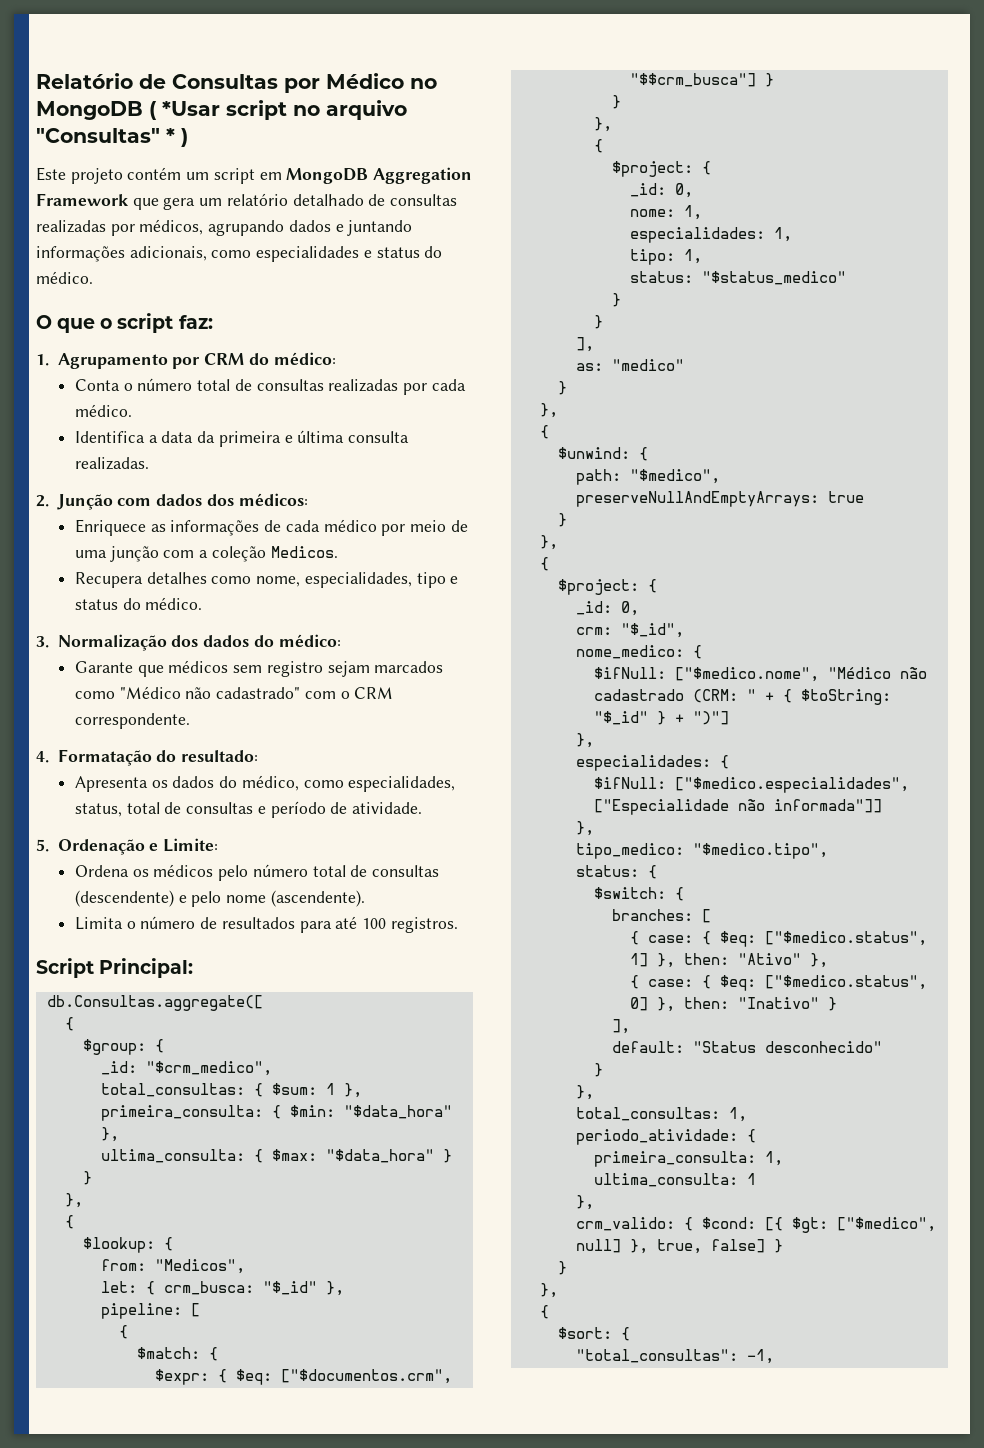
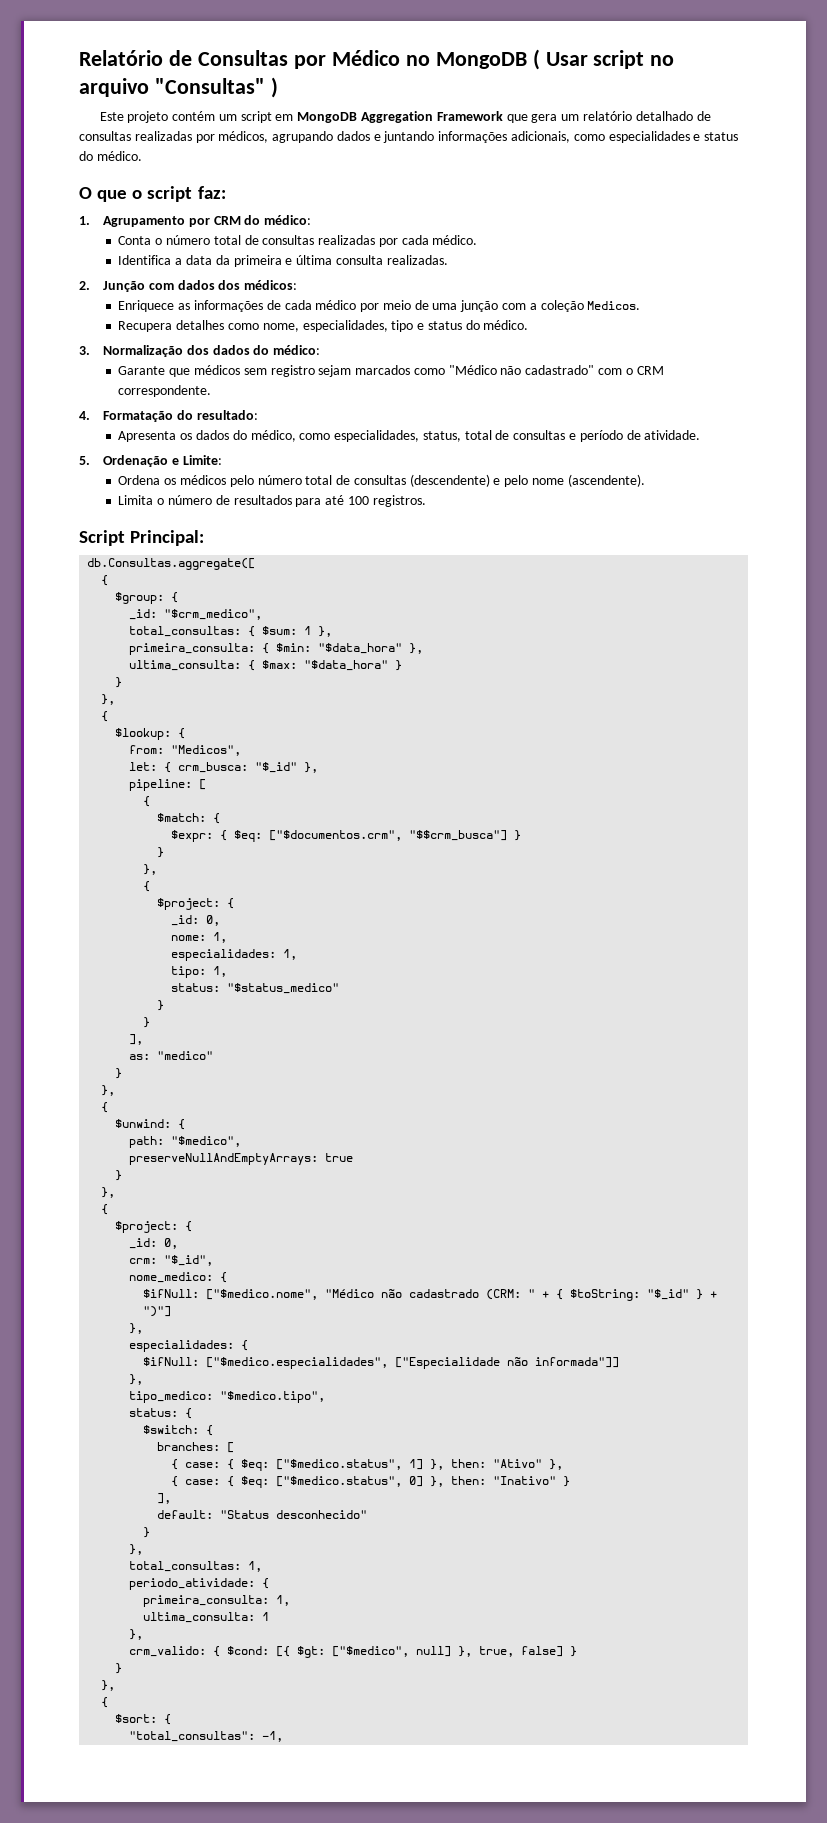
- Relatório de Consultas por Médico no MongoDB ( *Usar script no arquivo "Consultas" * )
+ Relatório de Consultas por Médico no MongoDB ( Usar script no arquivo "Consultas" )

